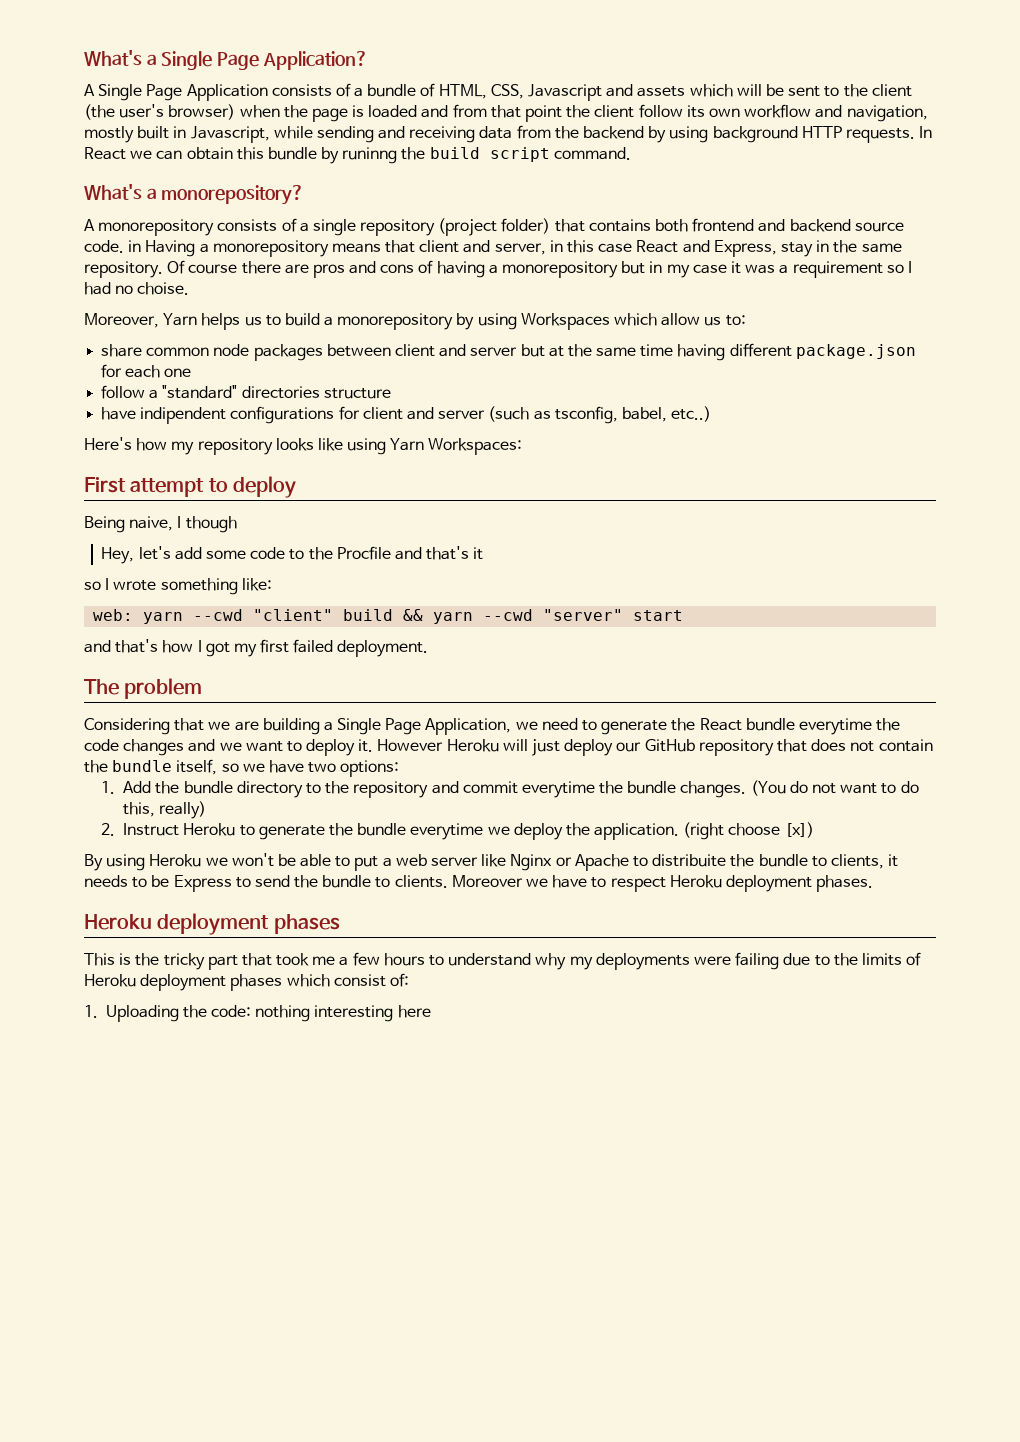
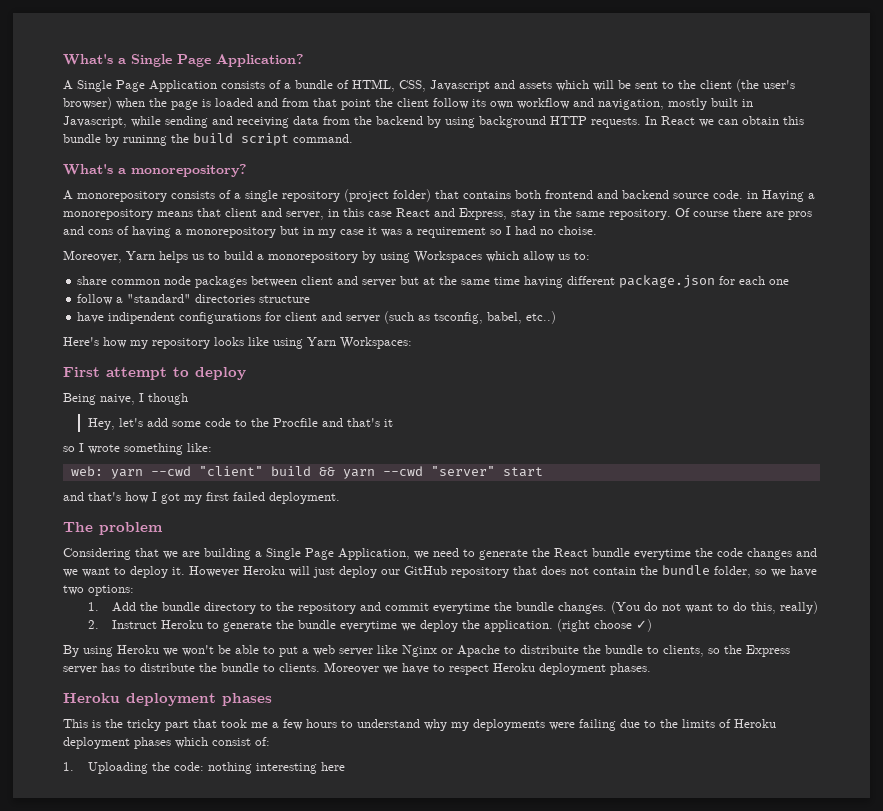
- However Heroku will just deploy our GitHub repository that does not contain the bundle itself, so we have two options:
+ However Heroku will just deploy our GitHub repository that does not contain the bundle folder, so we have two options:
- (right choose [x])
+ (right choose ✓)
- By using Heroku we won't be able to put a web server like Nginx or Apache to distribuite the bundle to clients, it needs to be Express to send the bundle to clients.
+ By using Heroku we won't be able to put a web server like Nginx or Apache to distribuite the bundle to clients, so the Express server has to distribute the bundle to clients.

